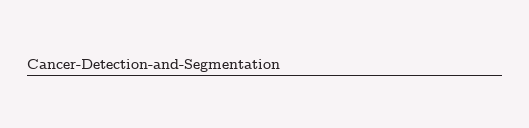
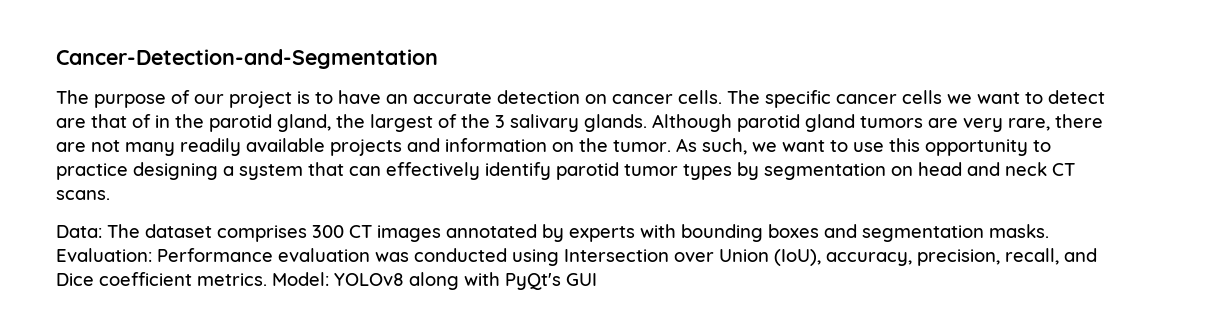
+ The purpose of our project is to have an accurate detection on cancer cells. The specific cancer cells we want to detect are that of in the parotid gland, the largest of the 3 salivary glands. Although parotid gland tumors are very rare, there are not many readily available projects and information on the tumor. As such, we want to use this opportunity to practice designing a system that can effectively identify parotid tumor types by segmentation on head and neck CT scans.
+ Data: The dataset comprises 300 CT images annotated by experts with bounding boxes and segmentation masks. Evaluation: Performance evaluation was conducted using Intersection over Union (IoU), accuracy, precision, recall, and Dice coefficient metrics. Model: YOLOv8 along with PyQt's GUI

